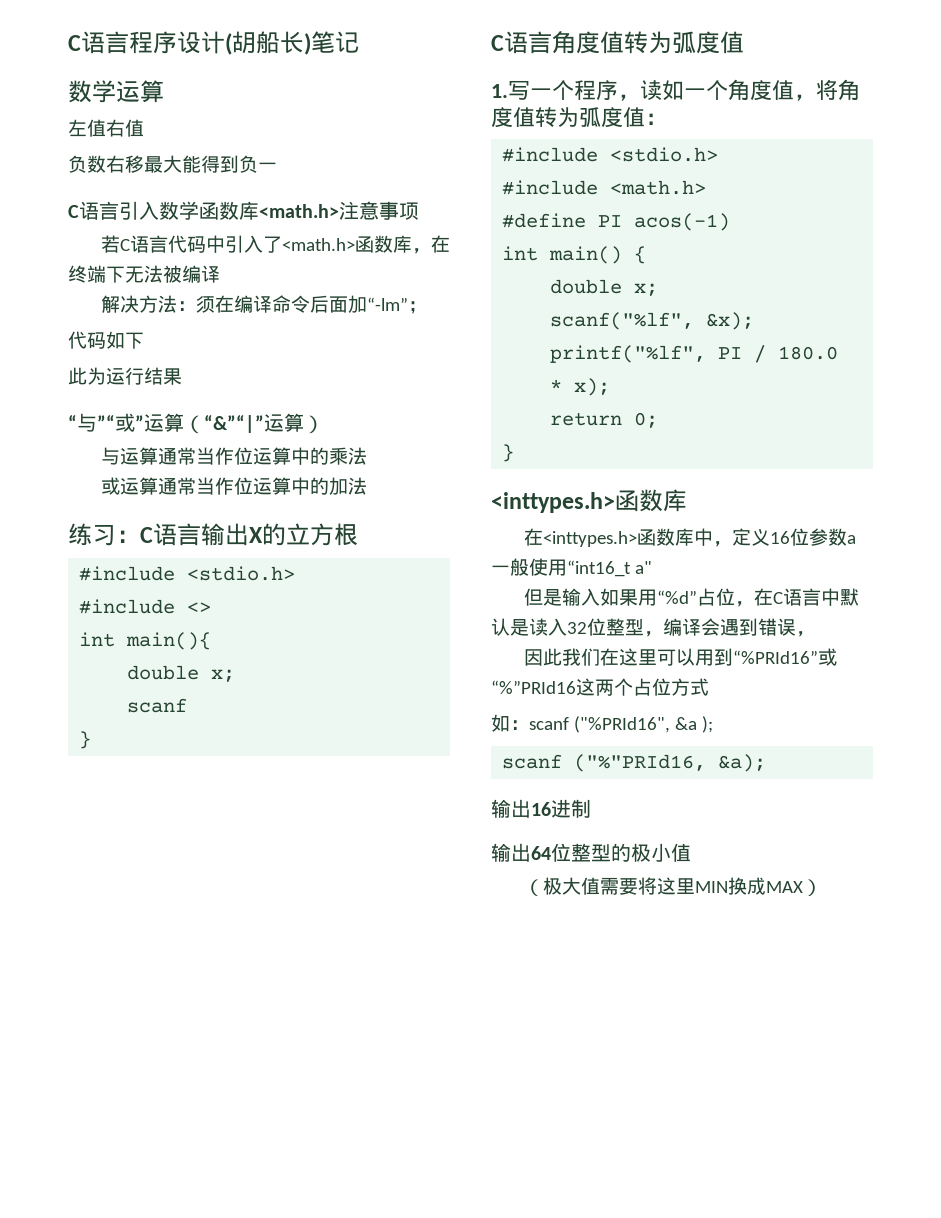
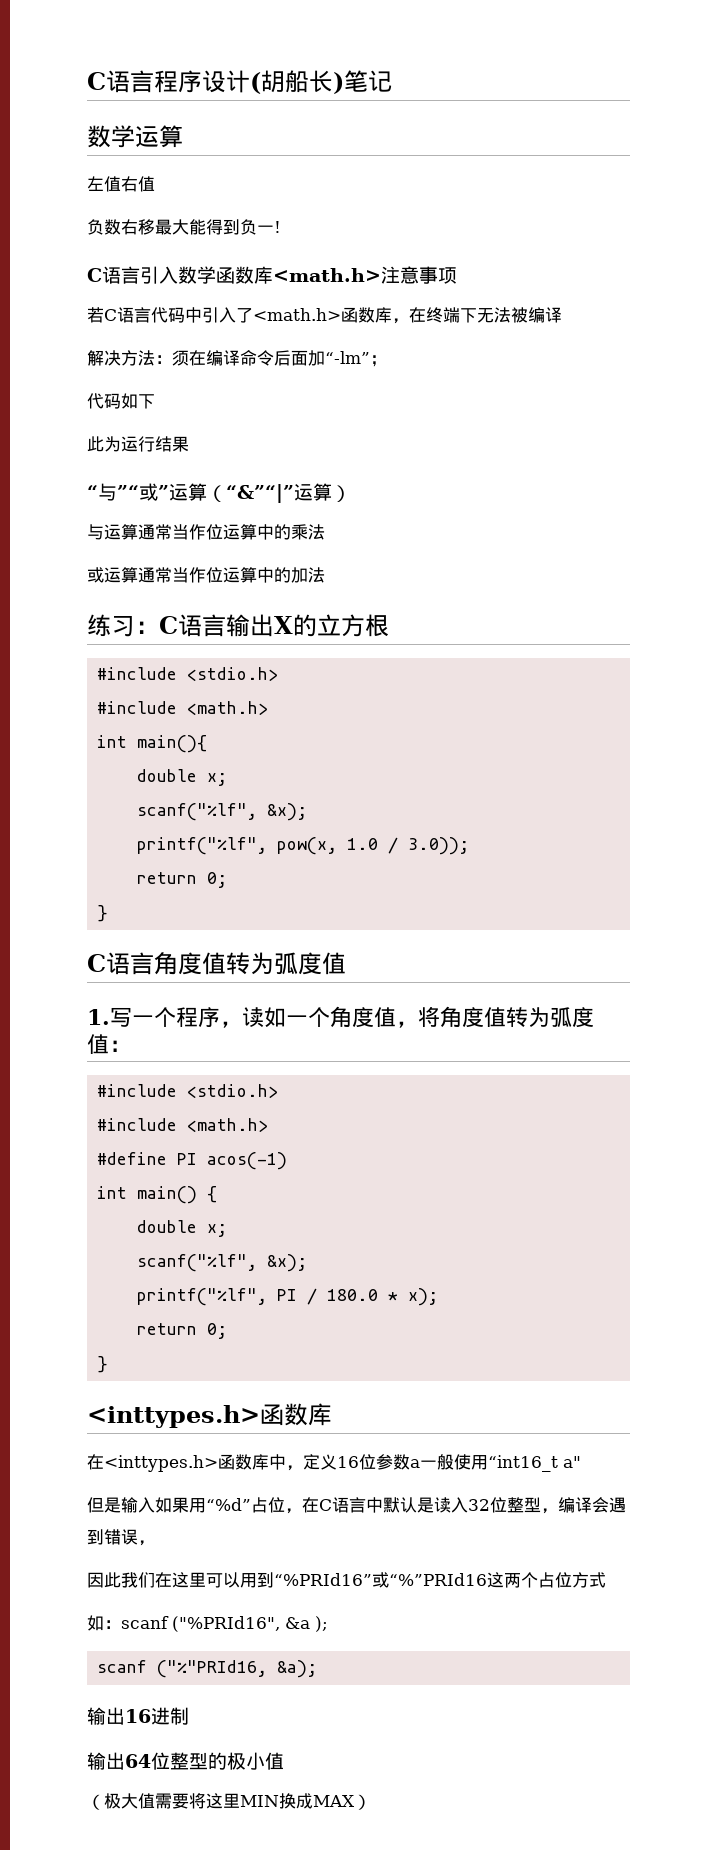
- 负数右移最大能得到负一
+ 负数右移最大能得到负一!
  练习：C语言输出X的立方根
  #include <stdio.h>
- #include <>
+ #include <math.h>
  int main(){
  double x;
- scanf
+ scanf("%lf", &x);
+ printf("%lf", pow(x, 1.0 / 3.0));
+ return 0;

